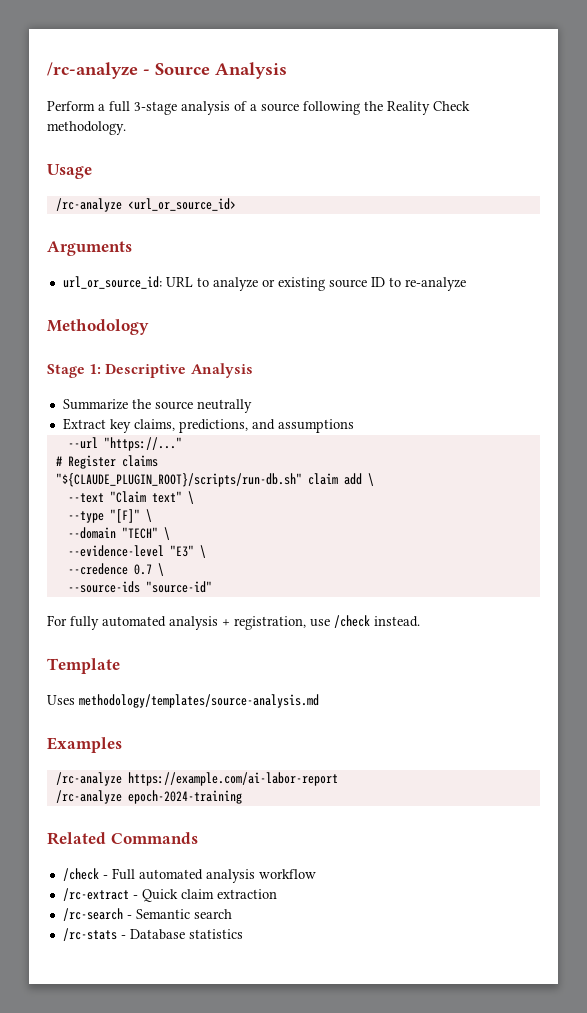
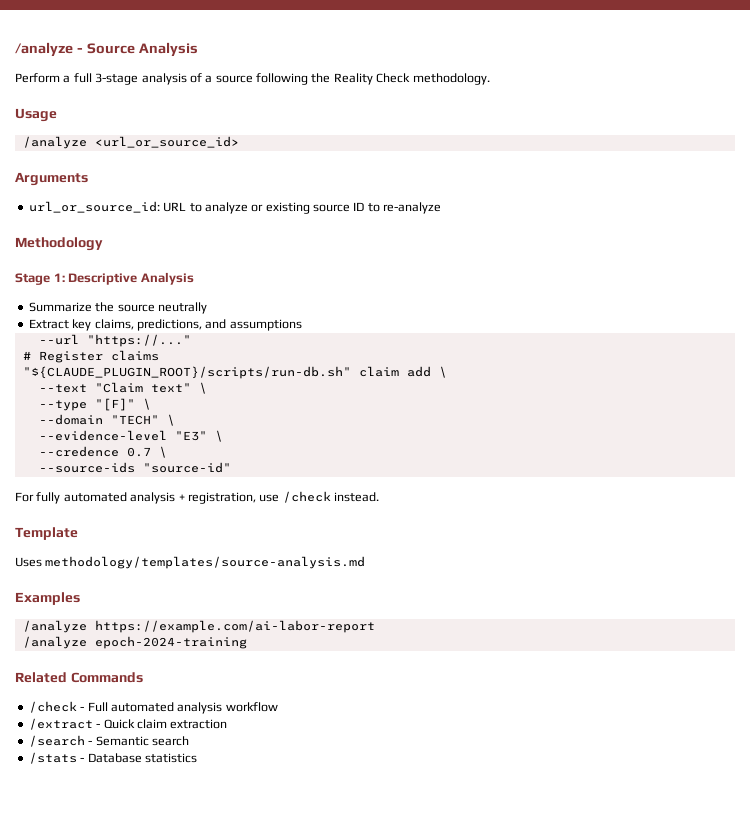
- /rc-analyze - Source Analysis
+ /analyze - Source Analysis
- /rc-analyze <url_or_source_id>
+ /analyze <url_or_source_id>
- /rc-analyze https://example.com/ai-labor-report
+ /analyze https://example.com/ai-labor-report
- /rc-analyze epoch-2024-training
+ /analyze epoch-2024-training
- /rc-extract - Quick claim extraction
+ /extract - Quick claim extraction
- /rc-search - Semantic search
+ /search - Semantic search
- /rc-stats - Database statistics
+ /stats - Database statistics

